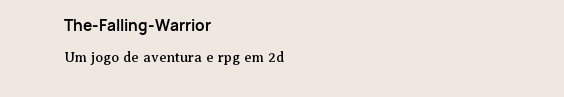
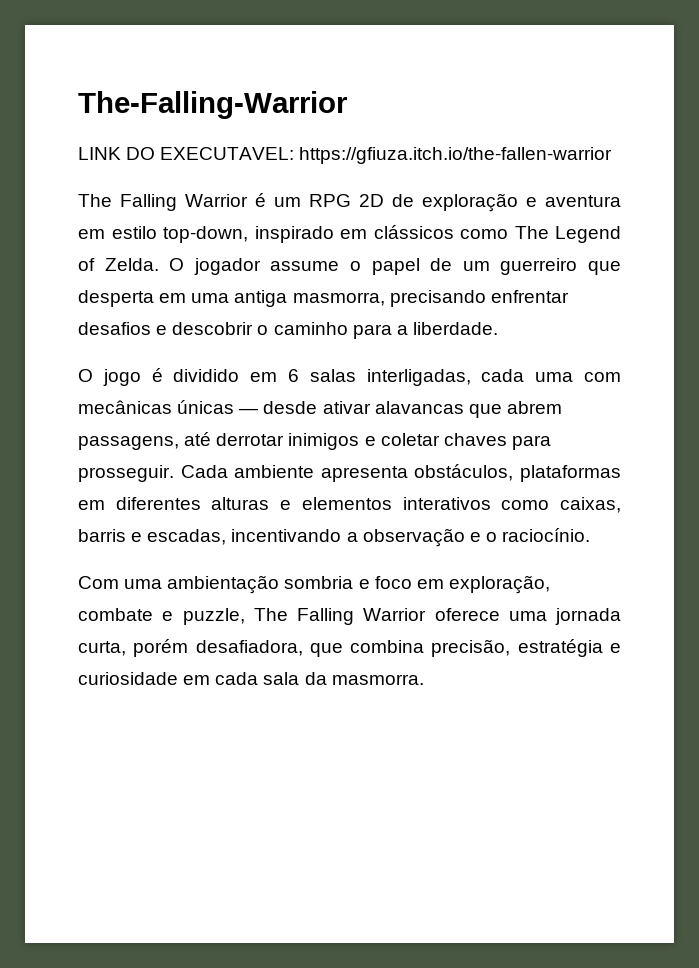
- Um jogo de aventura e rpg em 2d
+ LINK DO EXECUTAVEL: https://gfiuza.itch.io/the-fallen-warrior
+ The Falling Warrior é um RPG 2D de exploração e aventura em estilo top-down, inspirado em clássicos como The Legend of Zelda. O jogador assume o papel de um guerreiro que desperta em uma antiga masmorra, precisando enfrentar desafios e descobrir o caminho para a liberdade.
+ O jogo é dividido em 6 salas interligadas, cada uma com mecânicas únicas — desde ativar alavancas que abrem passagens, até derrotar inimigos e coletar chaves para prosseguir. Cada ambiente apresenta obstáculos, plataformas em diferentes alturas e elementos interativos como caixas, barris e escadas, incentivando a observação e o raciocínio.
+ Com uma ambientação sombria e foco em exploração, combate e puzzle, The Falling Warrior oferece uma jornada curta, porém desafiadora, que combina precisão, estratégia e curiosidade em cada sala da masmorra.

